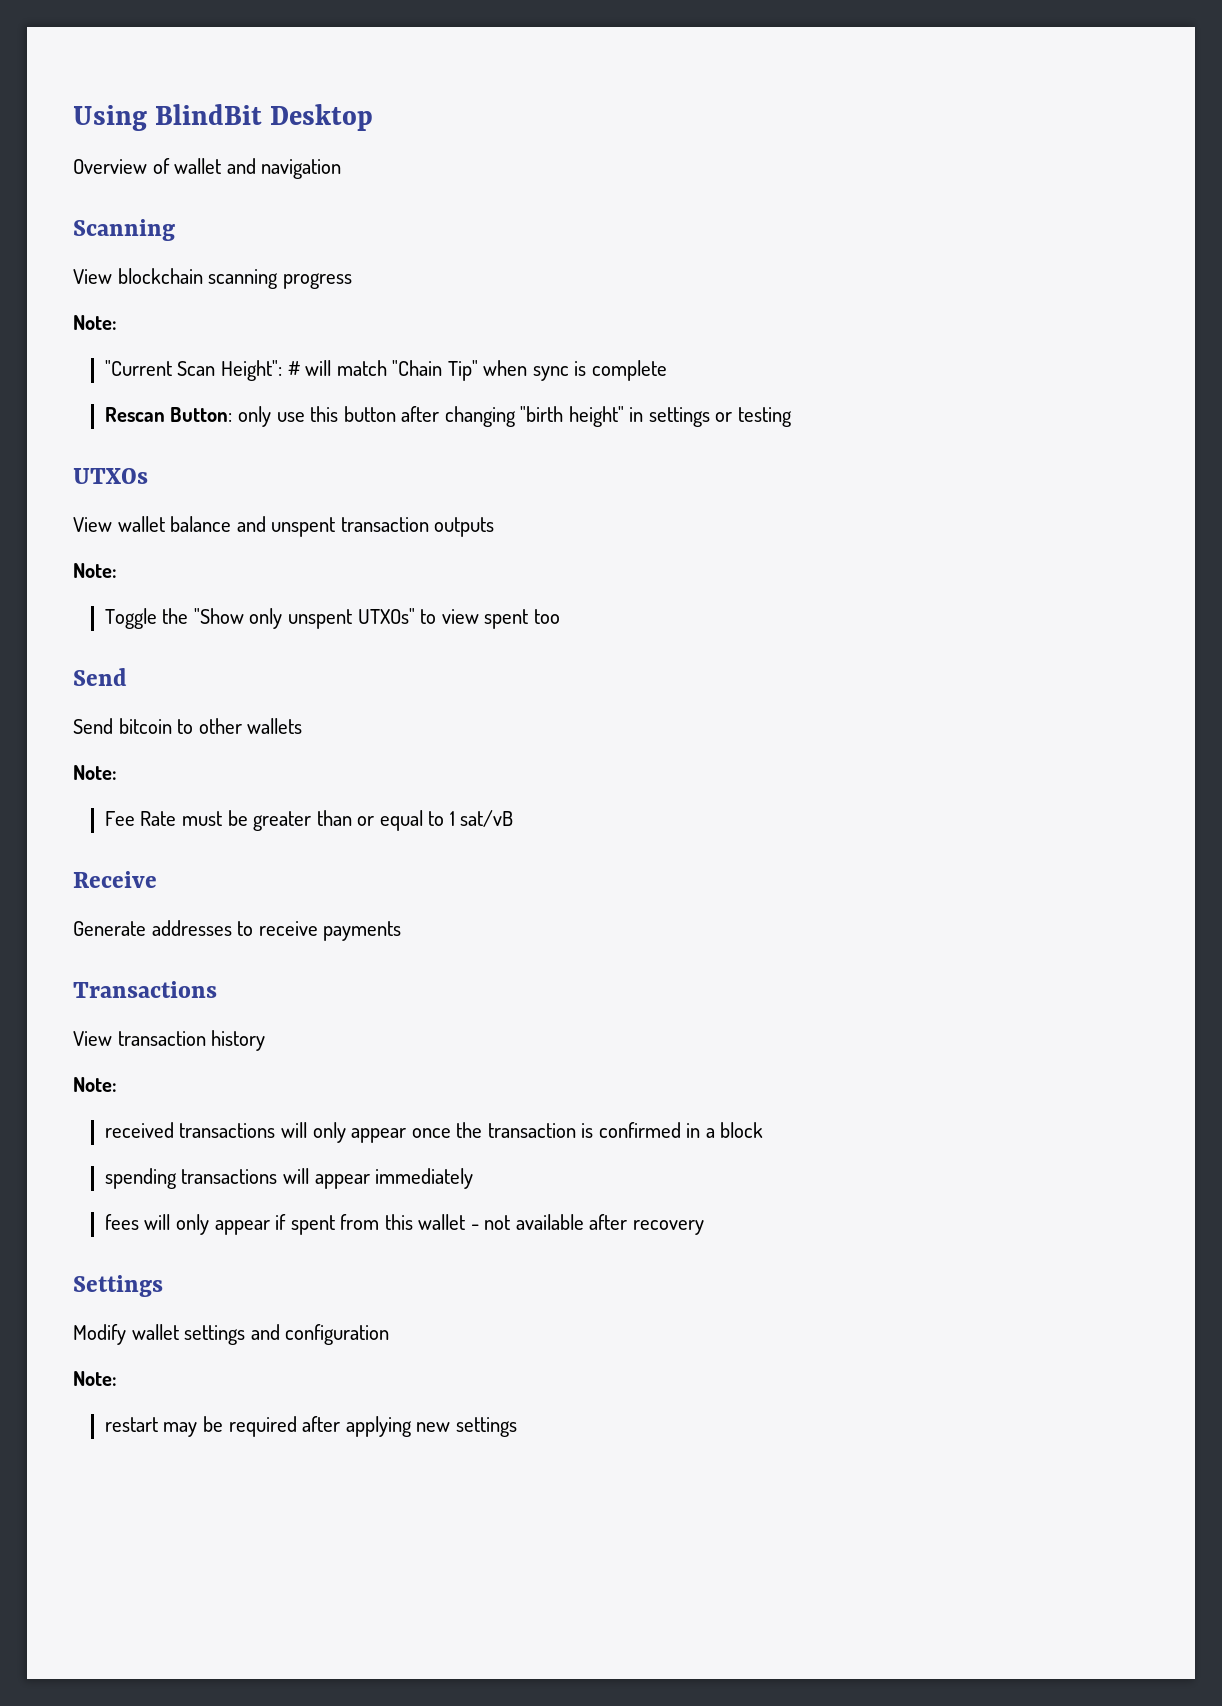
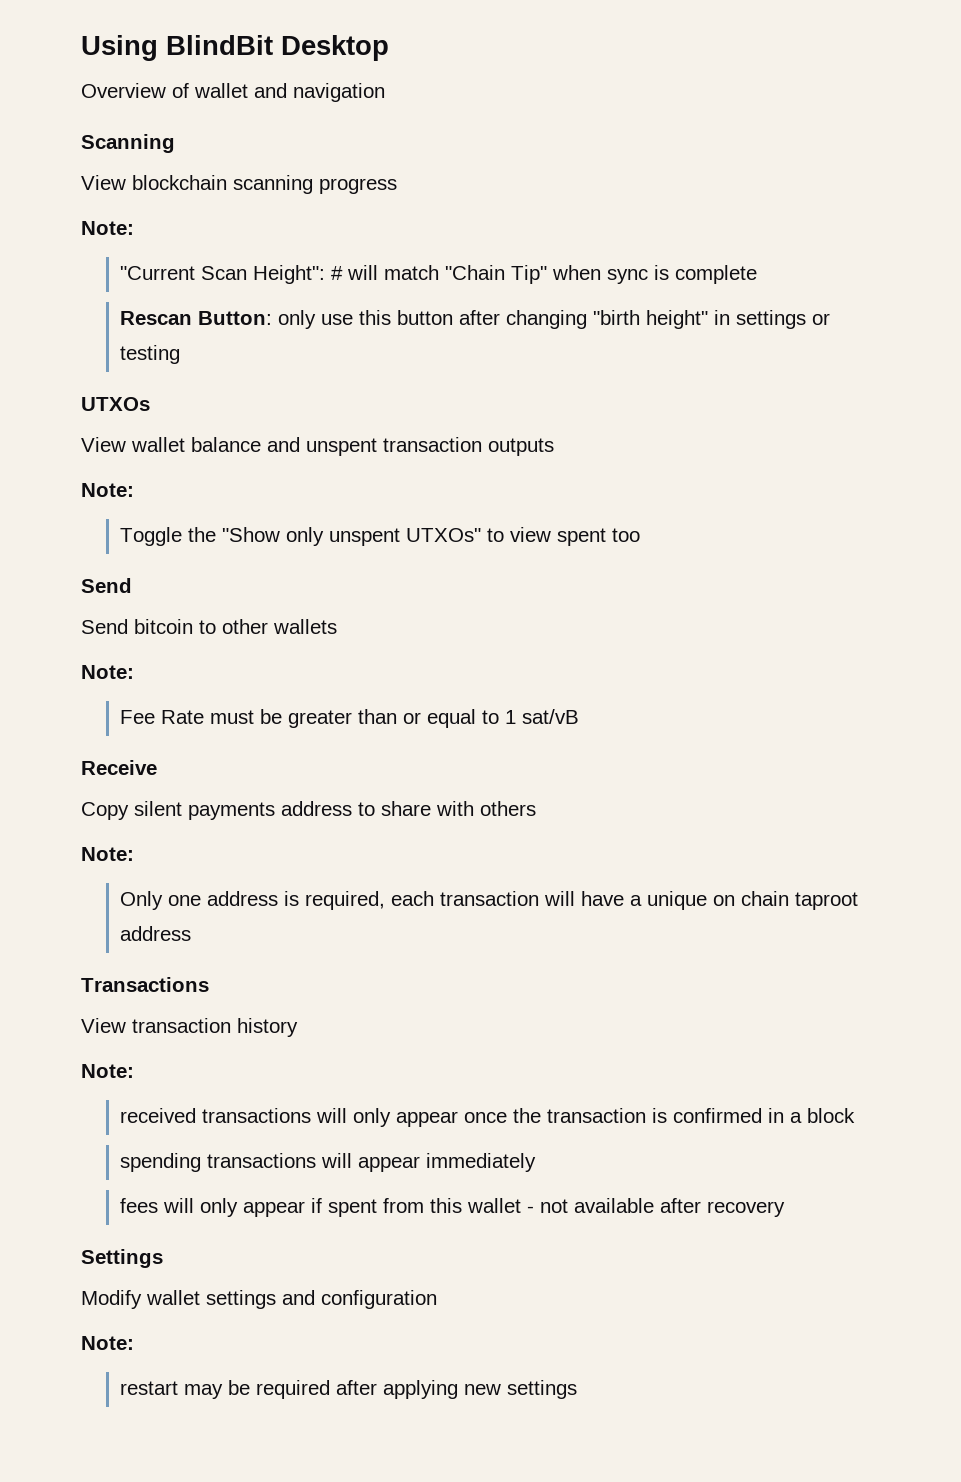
- Generate addresses to receive payments
+ Copy silent payments address to share with others
+ Note:
+ Only one address is required, each transaction will have a unique on chain taproot address

